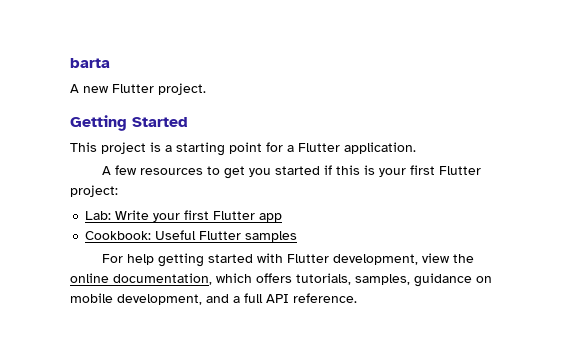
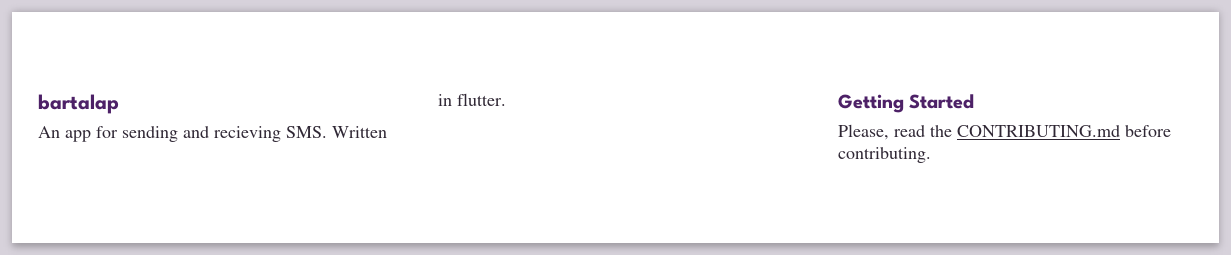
- barta
- A new Flutter project.
+ bartalap
+ An app for sending and recieving SMS. Written in flutter.
  Getting Started
- This project is a starting point for a Flutter application.
- A few resources to get you started if this is your first Flutter project:
- Lab: Write your first Flutter app
- Cookbook: Useful Flutter samples
- For help getting started with Flutter development, view the online documentation, which offers tutorials, samples, guidance on mobile development, and a full API reference.
+ Please, read the CONTRIBUTING.md before contributing.

